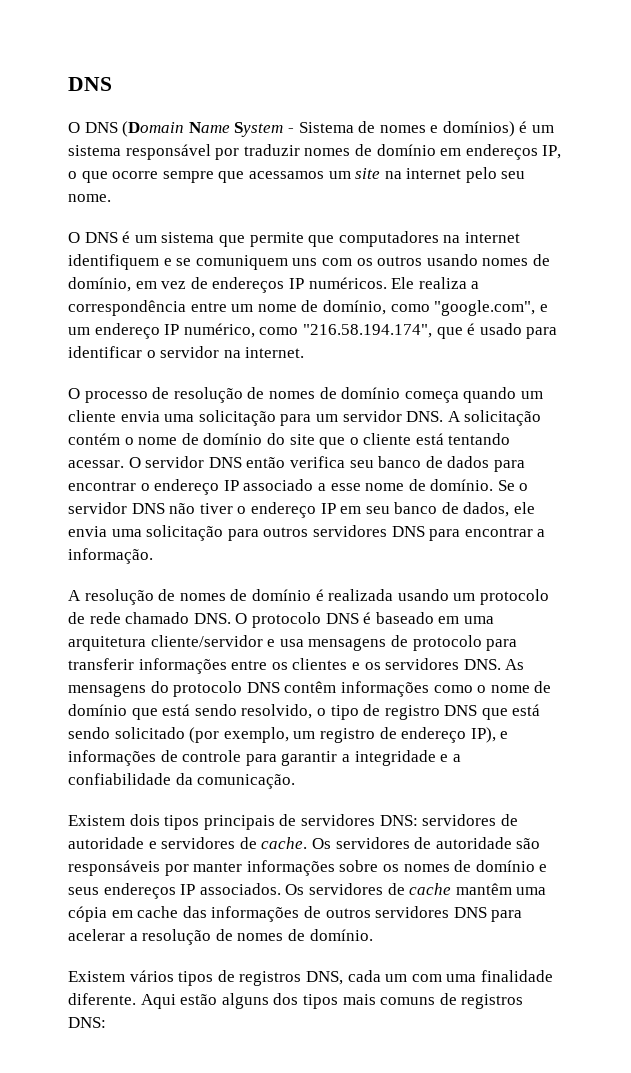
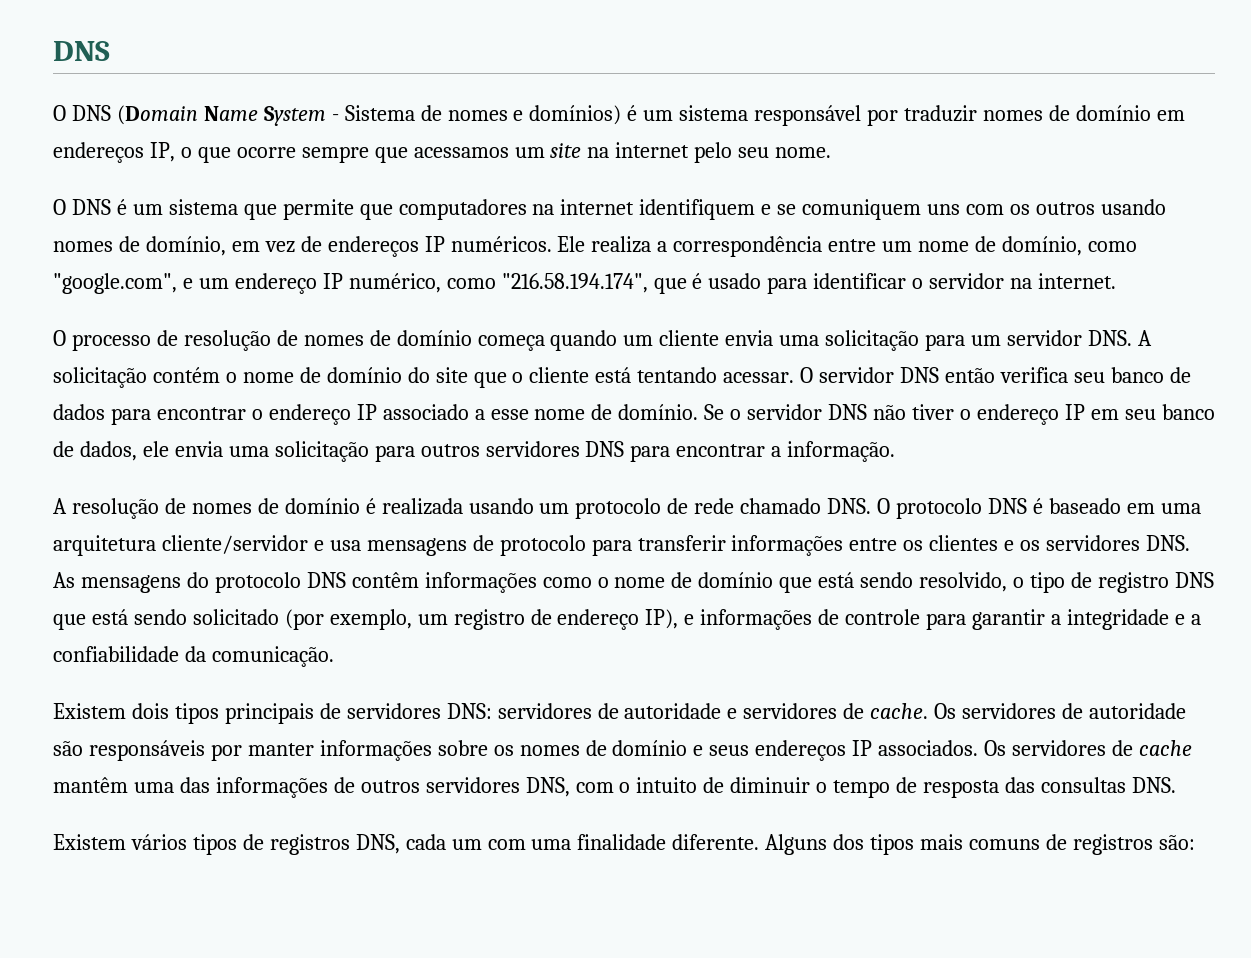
- Os servidores de cache mantêm uma cópia em cache das informações de outros servidores DNS para acelerar a resolução de nomes de domínio.
+ Os servidores de cache mantêm uma das informações de outros servidores DNS, com o intuito de diminuir o tempo de resposta das consultas DNS.
- Aqui estão alguns dos tipos mais comuns de registros DNS:
+ Alguns dos tipos mais comuns de registros são:

